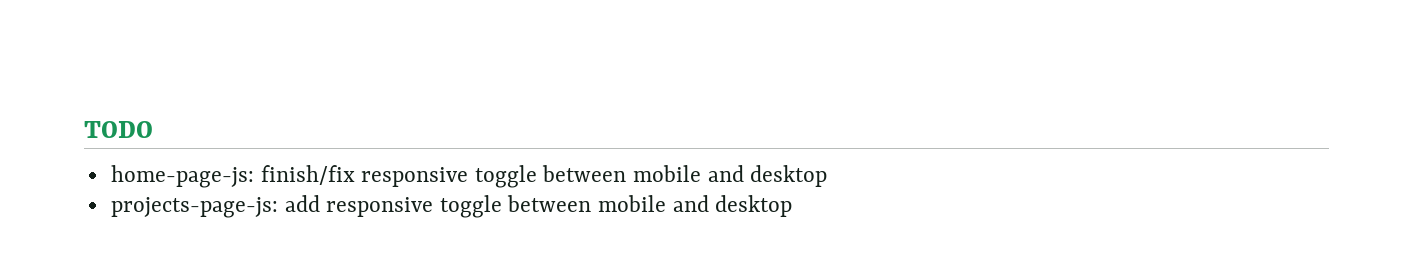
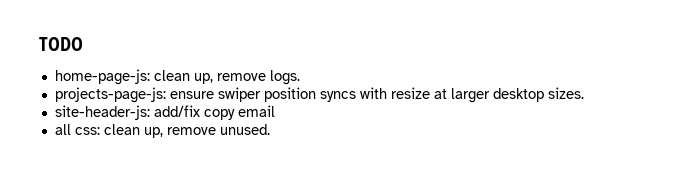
- home-page-js: finish/fix responsive toggle between mobile and desktop
- projects-page-js: add responsive toggle between mobile and desktop
+ home-page-js: clean up, remove logs.
+ projects-page-js: ensure swiper position syncs with resize at larger desktop sizes.
+ site-header-js: add/fix copy email
+ all css: clean up, remove unused.

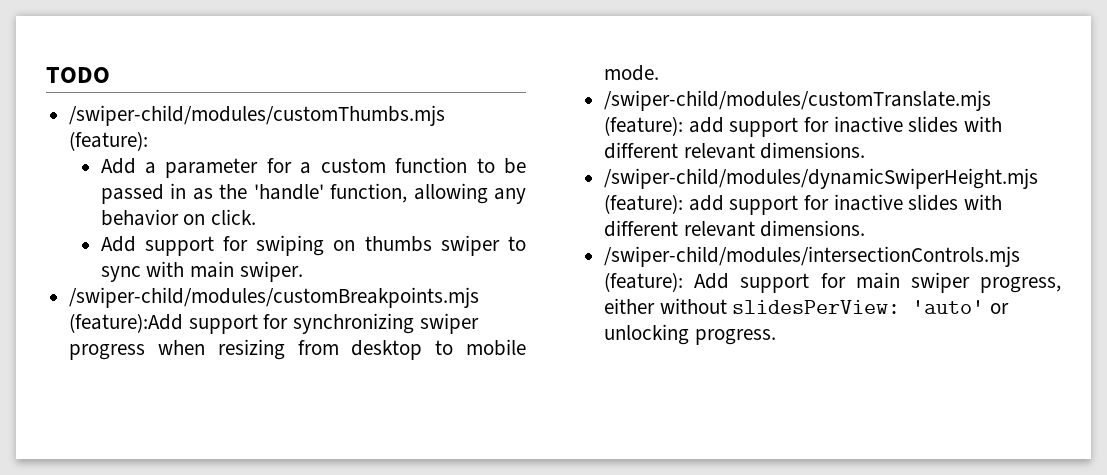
- home-page-js: clean up, remove logs.
- projects-page-js: ensure swiper position syncs with resize at larger desktop sizes.
- site-header-js: add/fix copy email
- all css: clean up, remove unused.
+ /swiper-child/modules/customThumbs.mjs (feature):
+ Add a parameter for a custom function to be passed in as the 'handle' function, allowing any behavior on click.
+ Add support for swiping on thumbs swiper to sync with main swiper.
+ /swiper-child/modules/customBreakpoints.mjs (feature):Add support for synchronizing swiper progress when resizing from desktop to mobile mode.
+ /swiper-child/modules/customTranslate.mjs (feature): add support for inactive slides with different relevant dimensions.
+ /swiper-child/modules/dynamicSwiperHeight.mjs (feature): add support for inactive slides with different relevant dimensions.
+ /swiper-child/modules/intersectionControls.mjs (feature): Add support for main swiper progress, either without slidesPerView: 'auto' or unlocking progress.

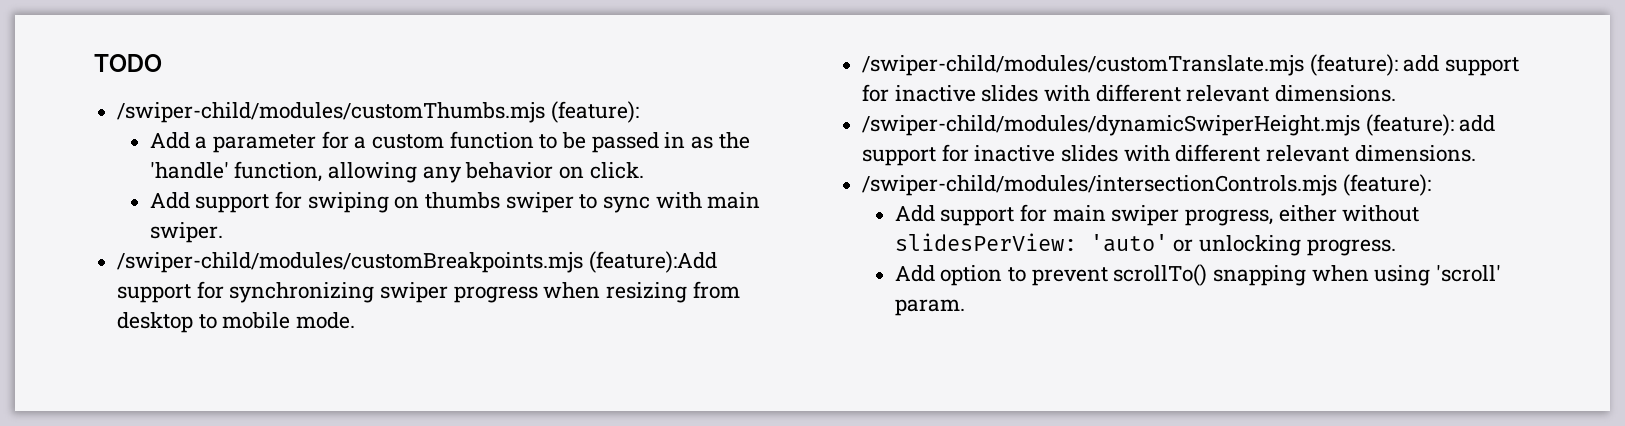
- /swiper-child/modules/intersectionControls.mjs (feature): Add support for main swiper progress, either without slidesPerView: 'auto' or unlocking progress.
+ /swiper-child/modules/intersectionControls.mjs (feature):
+ Add support for main swiper progress, either without slidesPerView: 'auto' or unlocking progress.
+ Add option to prevent scrollTo() snapping when using 'scroll' param.

